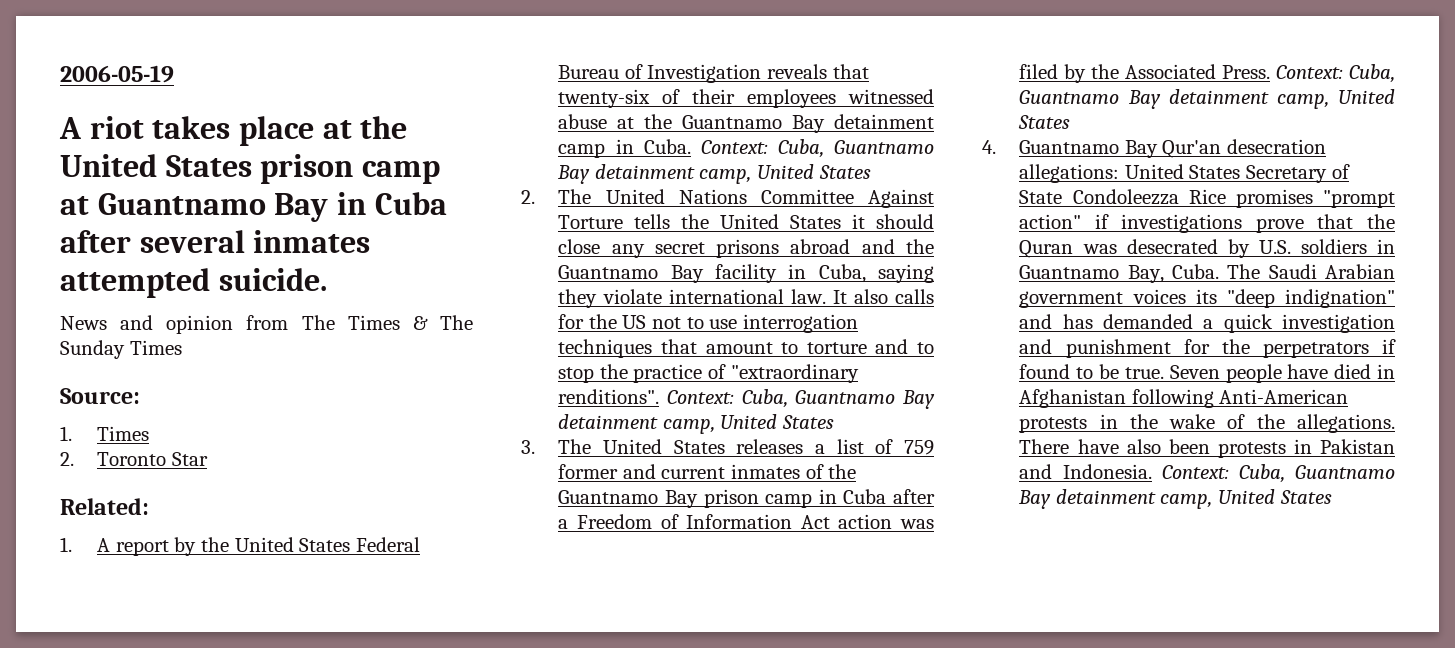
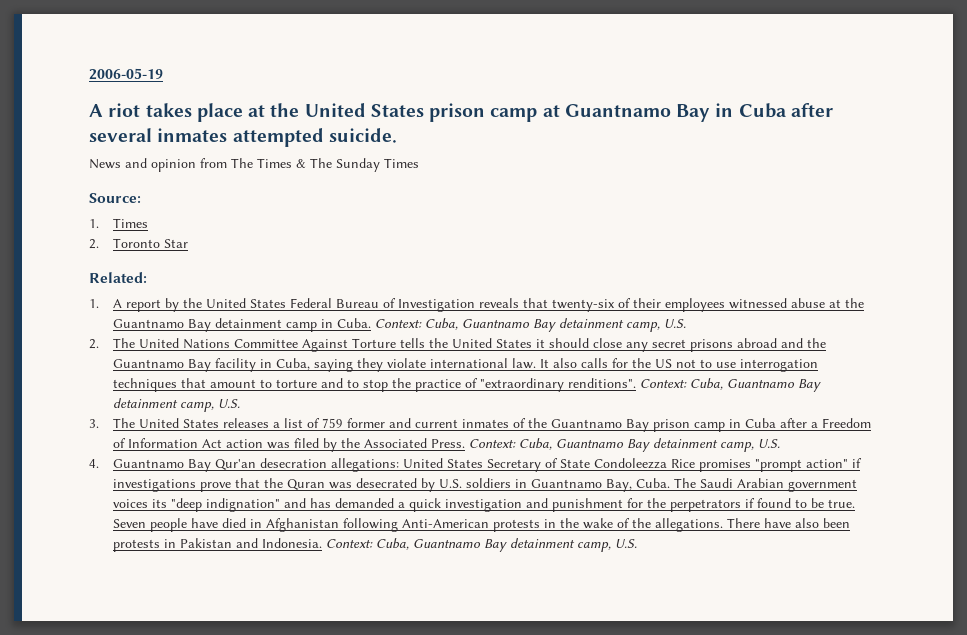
- 1. A report by the United States Federal Bureau of Investigation reveals that twenty-six of their employees witnessed abuse at the Guantnamo Bay detainment camp in Cuba. Context: Cuba, Guantnamo Bay detainment camp, United States
+ 1. A report by the United States Federal Bureau of Investigation reveals that twenty-six of their employees witnessed abuse at the Guantnamo Bay detainment camp in Cuba. Context: Cuba, Guantnamo Bay detainment camp, U.S.
- It also calls for the US not to use interrogation techniques that amount to torture and to stop the practice of "extraordinary renditions". Context: Cuba, Guantnamo Bay detainment camp, United States
+ It also calls for the US not to use interrogation techniques that amount to torture and to stop the practice of "extraordinary renditions". Context: Cuba, Guantnamo Bay detainment camp, U.S.
- 3. The United States releases a list of 759 former and current inmates of the Guantnamo Bay prison camp in Cuba after a Freedom of Information Act action was filed by the Associated Press. Context: Cuba, Guantnamo Bay detainment camp, United States
+ 3. The United States releases a list of 759 former and current inmates of the Guantnamo Bay prison camp in Cuba after a Freedom of Information Act action was filed by the Associated Press. Context: Cuba, Guantnamo Bay detainment camp, U.S.
- There have also been protests in Pakistan and Indonesia. Context: Cuba, Guantnamo Bay detainment camp, United States
+ There have also been protests in Pakistan and Indonesia. Context: Cuba, Guantnamo Bay detainment camp, U.S.

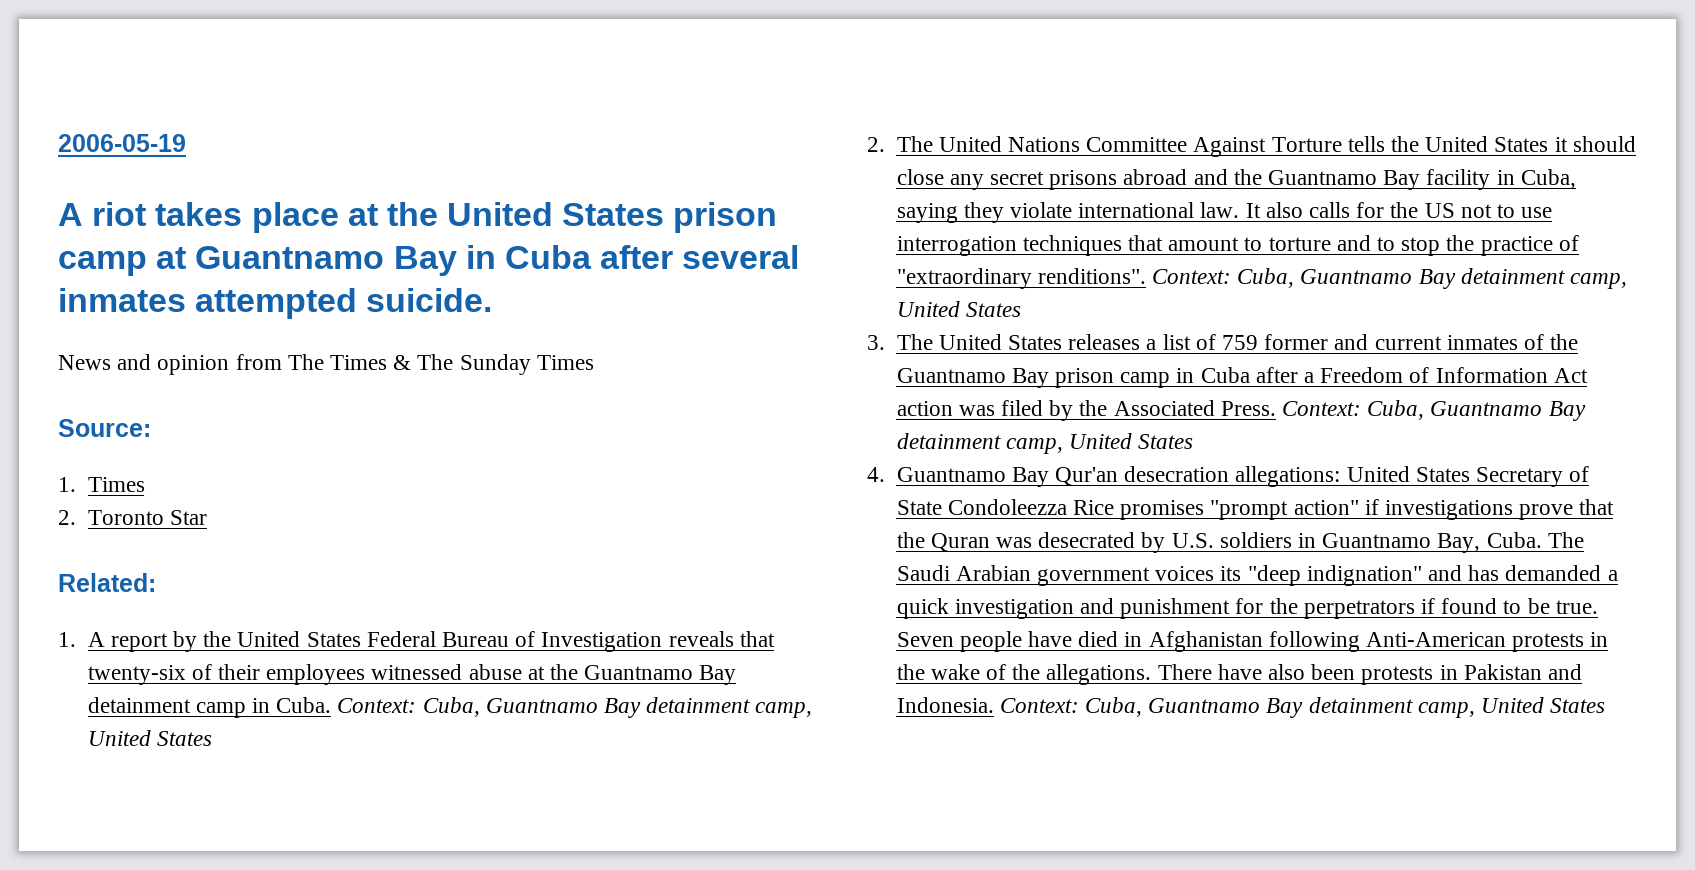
- 1. A report by the United States Federal Bureau of Investigation reveals that twenty-six of their employees witnessed abuse at the Guantnamo Bay detainment camp in Cuba. Context: Cuba, Guantnamo Bay detainment camp, U.S.
+ 1. A report by the United States Federal Bureau of Investigation reveals that twenty-six of their employees witnessed abuse at the Guantnamo Bay detainment camp in Cuba. Context: Cuba, Guantnamo Bay detainment camp, United States
- It also calls for the US not to use interrogation techniques that amount to torture and to stop the practice of "extraordinary renditions". Context: Cuba, Guantnamo Bay detainment camp, U.S.
+ It also calls for the US not to use interrogation techniques that amount to torture and to stop the practice of "extraordinary renditions". Context: Cuba, Guantnamo Bay detainment camp, United States
- 3. The United States releases a list of 759 former and current inmates of the Guantnamo Bay prison camp in Cuba after a Freedom of Information Act action was filed by the Associated Press. Context: Cuba, Guantnamo Bay detainment camp, U.S.
+ 3. The United States releases a list of 759 former and current inmates of the Guantnamo Bay prison camp in Cuba after a Freedom of Information Act action was filed by the Associated Press. Context: Cuba, Guantnamo Bay detainment camp, United States
- There have also been protests in Pakistan and Indonesia. Context: Cuba, Guantnamo Bay detainment camp, U.S.
+ There have also been protests in Pakistan and Indonesia. Context: Cuba, Guantnamo Bay detainment camp, United States

